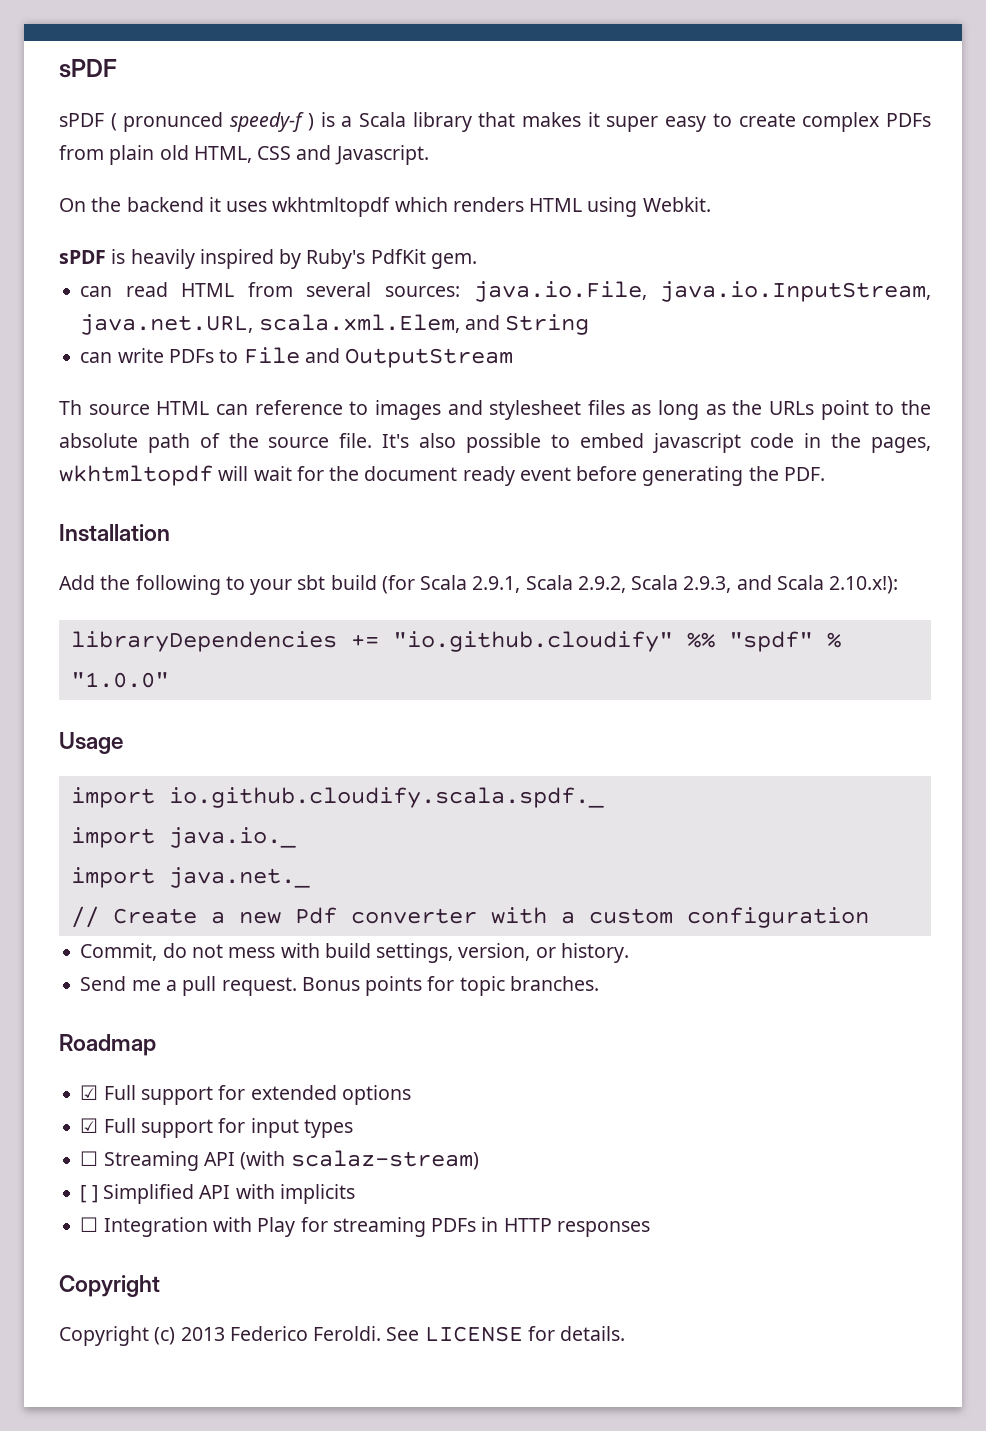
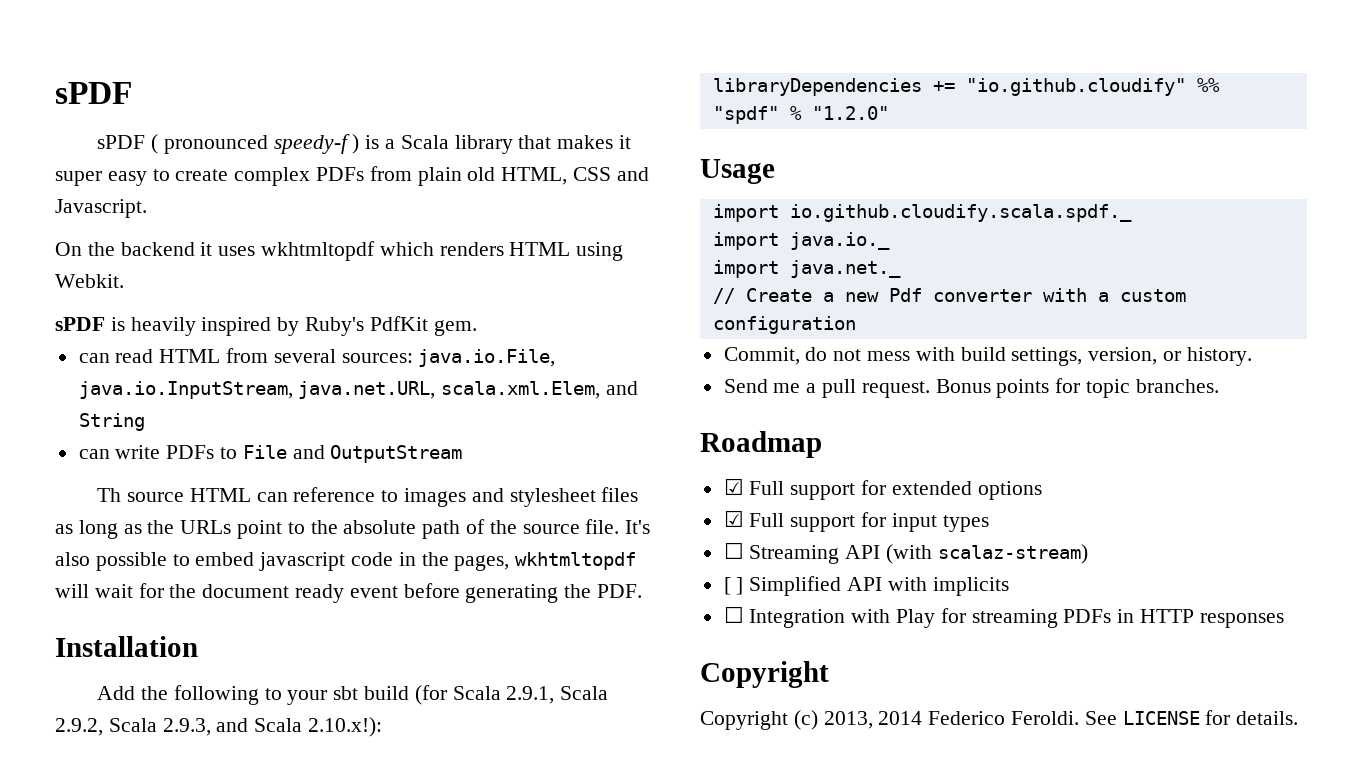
- sPDF ( pronunced speedy-f ) is a Scala library that makes it super easy to create complex PDFs from plain old HTML, CSS and Javascript.
+ sPDF ( pronounced speedy-f ) is a Scala library that makes it super easy to create complex PDFs from plain old HTML, CSS and Javascript.
- libraryDependencies += "io.github.cloudify" %% "spdf" % "1.0.0"
+ libraryDependencies += "io.github.cloudify" %% "spdf" % "1.2.0"
- Copyright (c) 2013 Federico Feroldi.
+ Copyright (c) 2013, 2014 Federico Feroldi.

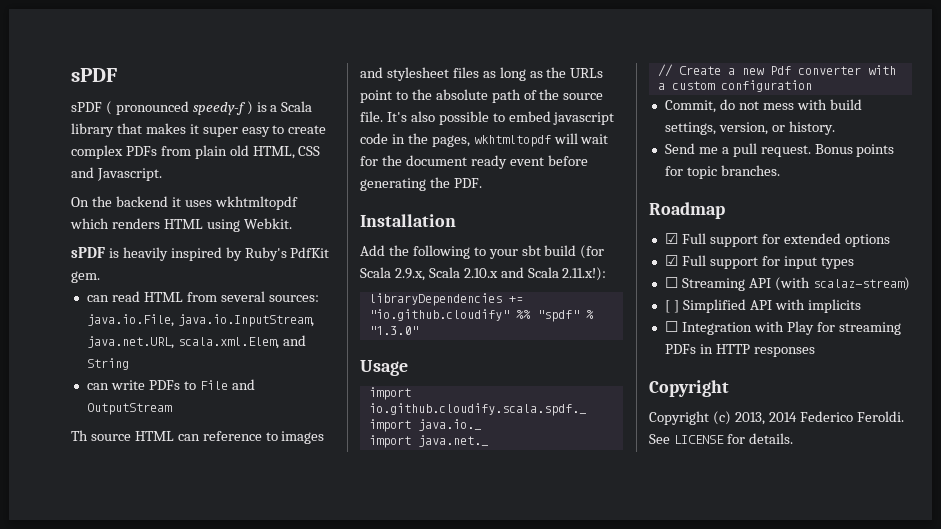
- Add the following to your sbt build (for Scala 2.9.1, Scala 2.9.2, Scala 2.9.3, and Scala 2.10.x!):
+ Add the following to your sbt build (for Scala 2.9.x, Scala 2.10.x and Scala 2.11.x!):
- libraryDependencies += "io.github.cloudify" %% "spdf" % "1.2.0"
+ libraryDependencies += "io.github.cloudify" %% "spdf" % "1.3.0"

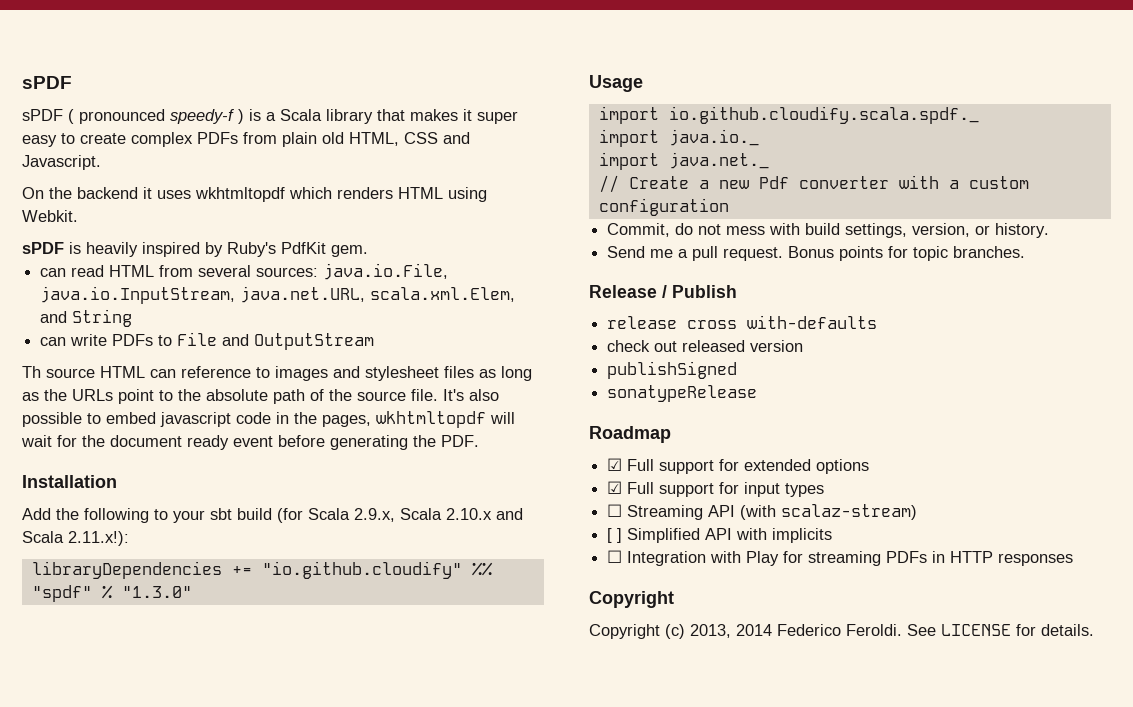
+ Release / Publish
+ release cross with-defaults
+ check out released version
+ publishSigned
+ sonatypeRelease

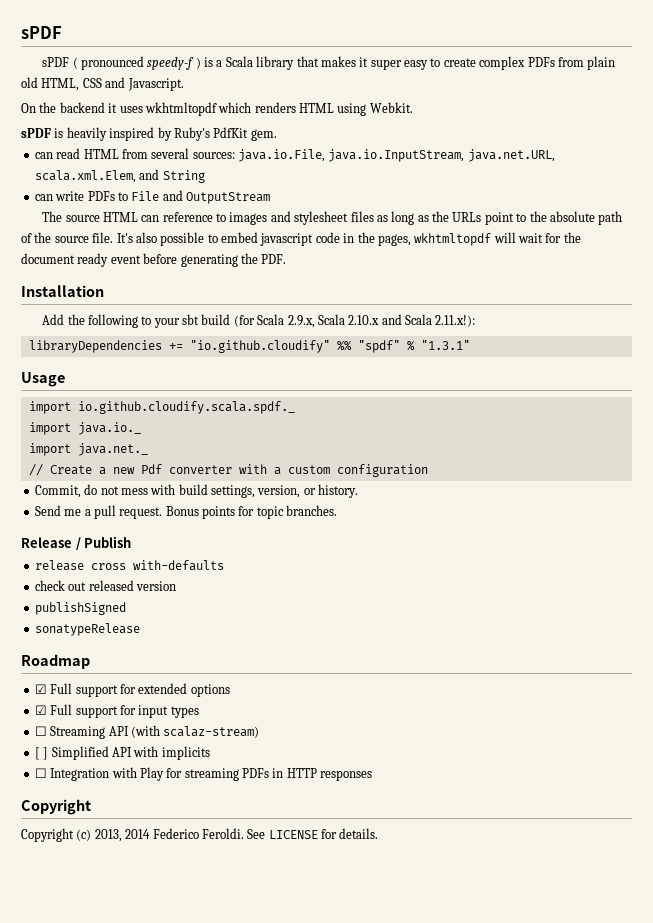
- Th source HTML can reference to images and stylesheet files as long as the URLs point to the absolute path of the source file.
+ The source HTML can reference to images and stylesheet files as long as the URLs point to the absolute path of the source file.
- libraryDependencies += "io.github.cloudify" %% "spdf" % "1.3.0"
+ libraryDependencies += "io.github.cloudify" %% "spdf" % "1.3.1"

